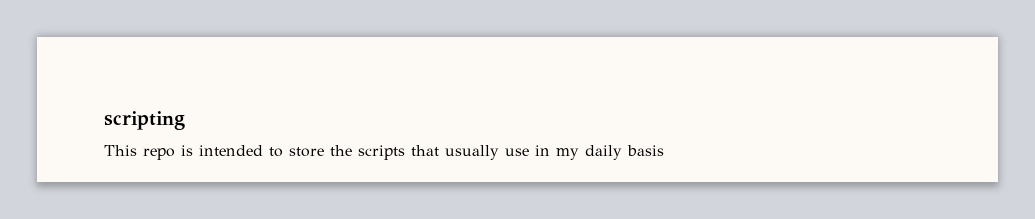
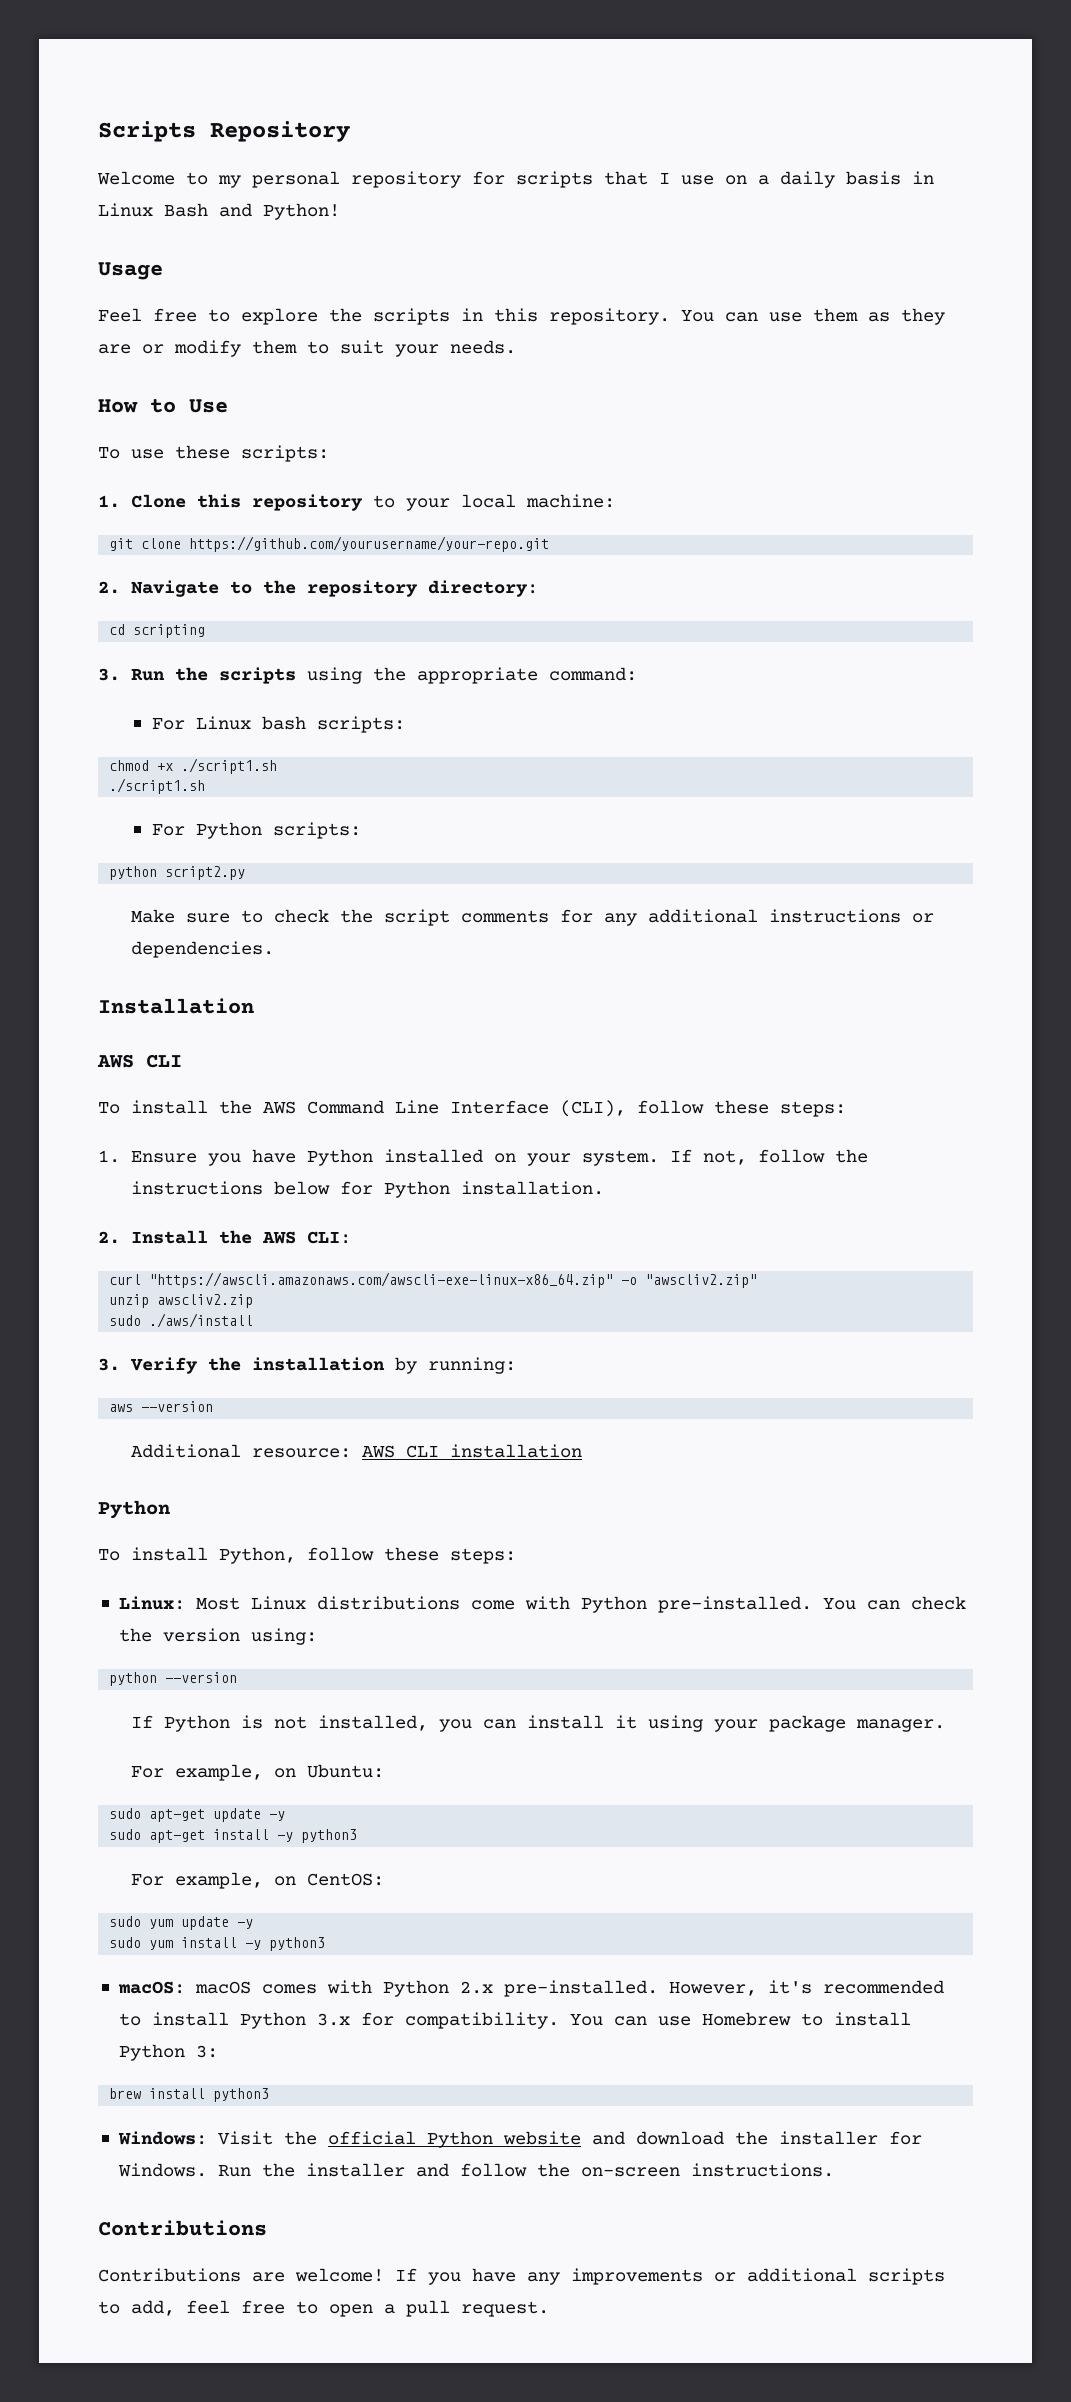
- scripting
- This repo is intended to store the scripts that usually use in my daily basis
+ Scripts Repository
+ Welcome to my personal repository for scripts that I use on a daily basis in Linux Bash and Python!
+ Usage
+ Feel free to explore the scripts in this repository. You can use them as they are or modify them to suit your needs.
+ How to Use
+ To use these scripts:
+ 1. Clone this repository to your local machine:
+ git clone https://github.com/yourusername/your-repo.git
+ 2. Navigate to the repository directory:
+ cd scripting
+ 3. Run the scripts using the appropriate command:
+ For Linux bash scripts:
+ chmod +x ./script1.sh
+ ./script1.sh
+ For Python scripts:
+ python script2.py
+ Make sure to check the script comments for any additional instructions or dependencies.
+ Installation
+ AWS CLI
+ To install the AWS Command Line Interface (CLI), follow these steps:
+ 1. Ensure you have Python installed on your system. If not, follow the instructions below for Python installation.
+ 2. Install the AWS CLI:
+ curl "https://awscli.amazonaws.com/awscli-exe-linux-x86_64.zip" -o "awscliv2.zip"
+ unzip awscliv2.zip
+ sudo ./aws/install
+ 3. Verify the installation by running:
+ aws --version
+ Additional resource: AWS CLI installation
+ Python
+ To install Python, follow these steps:
+ Linux: Most Linux distributions come with Python pre-installed. You can check the version using:
+ python --version
+ If Python is not installed, you can install it using your package manager.
+ For example, on Ubuntu:
+ sudo apt-get update -y
+ sudo apt-get install -y python3
+ For example, on CentOS:
+ sudo yum update -y
+ sudo yum install -y python3
+ macOS: macOS comes with Python 2.x pre-installed. However, it's recommended to install Python 3.x for compatibility. You can use Homebrew to install Python 3:
+ brew install python3
+ Windows: Visit the official Python website and download the installer for Windows. Run the installer and follow the on-screen instructions.
+ Contributions
+ Contributions are welcome! If you have any improvements or additional scripts to add, feel free to open a pull request.

